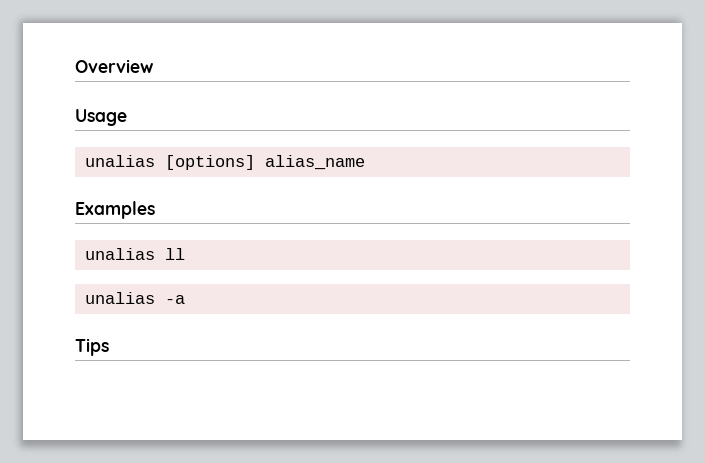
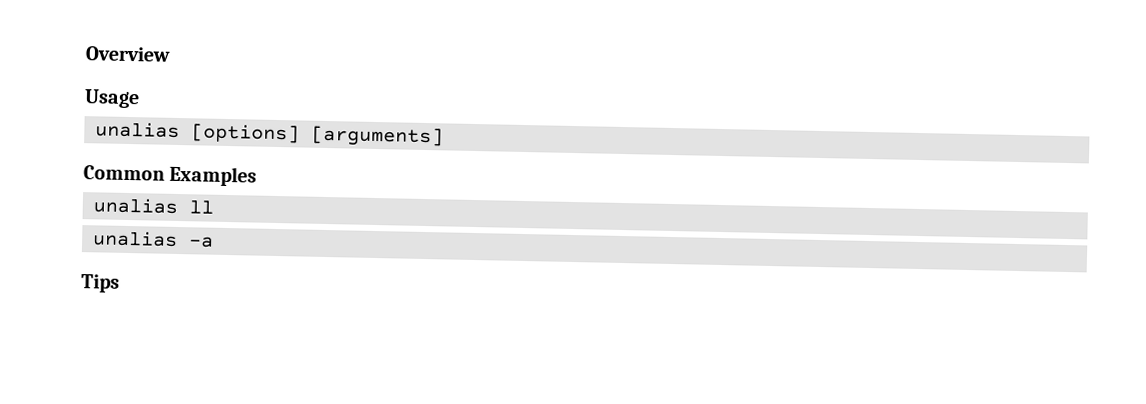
- unalias [options] alias_name
- Examples
+ unalias [options] [arguments]
+ Common Examples

